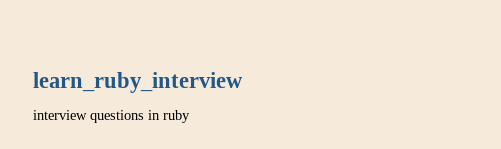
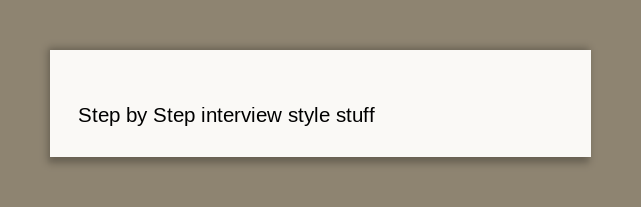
- learn_ruby_interview
- interview questions in ruby
+ Step by Step interview style stuff

